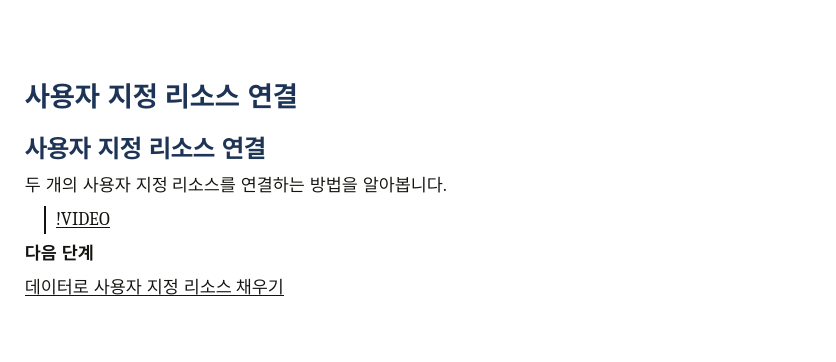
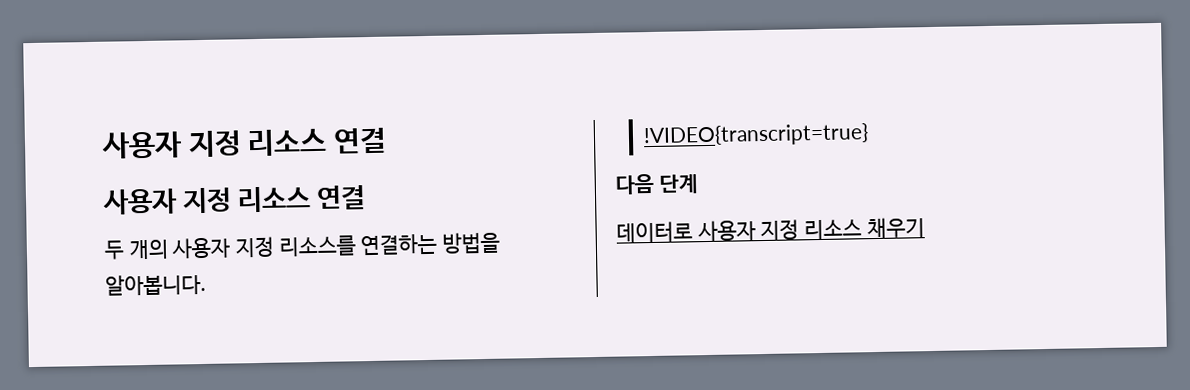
- !VIDEO
+ !VIDEO{transcript=true}

